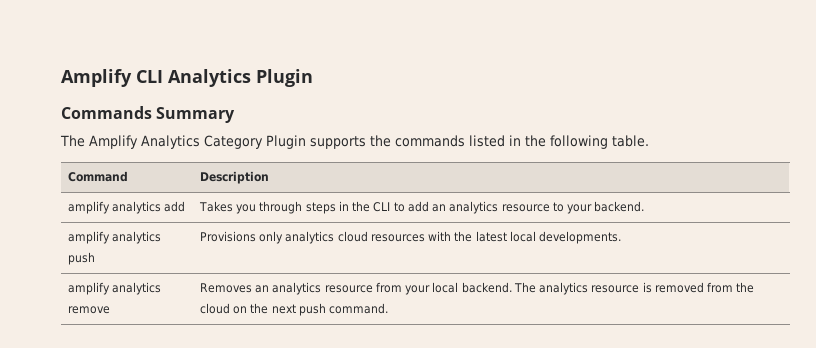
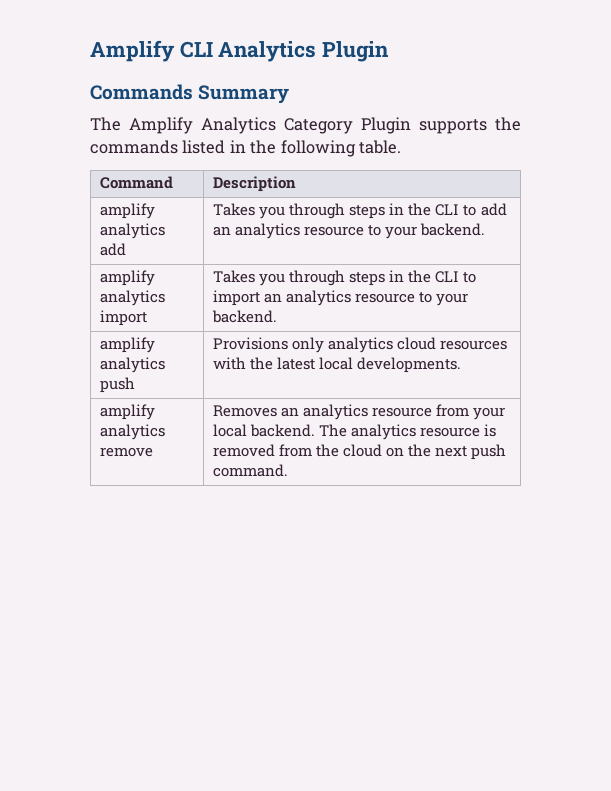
+ amplify analytics import | Takes you through steps in the CLI to import an analytics resource to your backend.

